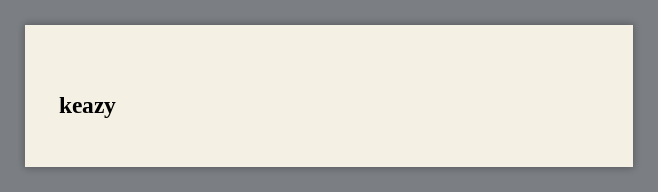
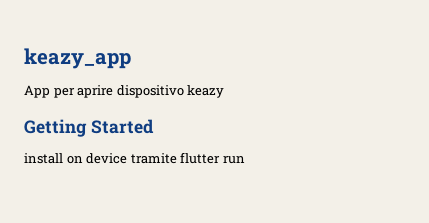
- keazy
+ keazy_app
+ App per aprire dispositivo keazy
+ Getting Started
+ install on device tramite flutter run

